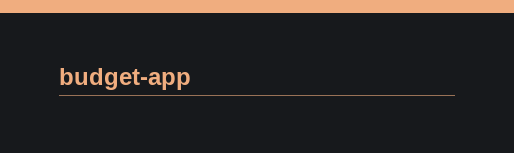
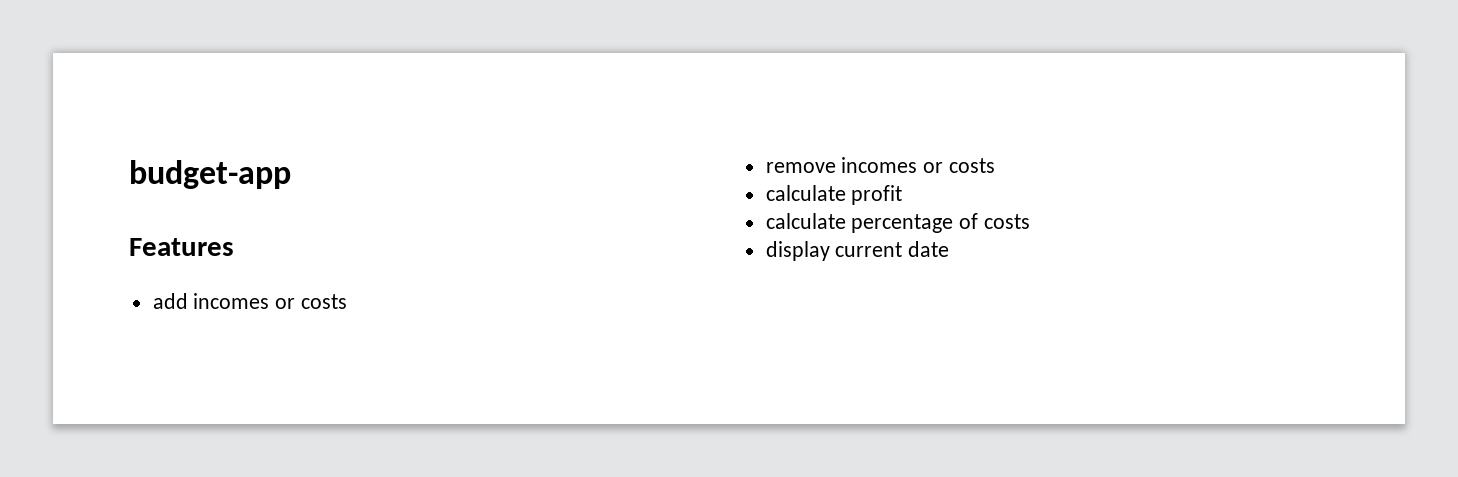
+ Features
+ add incomes or costs
+ remove incomes or costs
+ calculate profit
+ calculate percentage of costs
+ display current date

